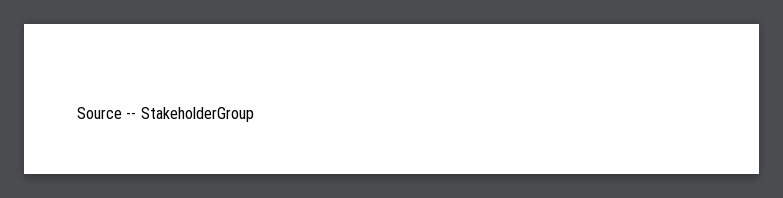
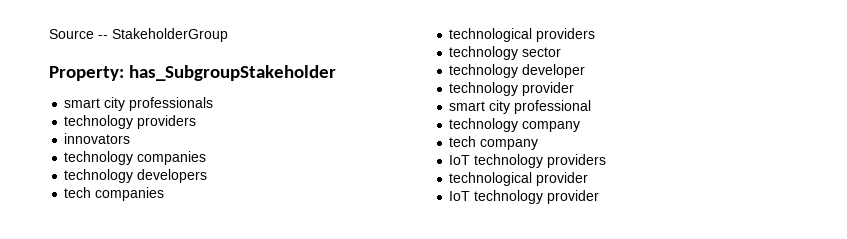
+ Property: has_SubgroupStakeholder
+ smart city professionals
+ technology providers
+ innovators
+ technology companies
+ technology developers
+ tech companies
+ technological providers
+ technology sector
+ technology developer
+ technology provider
+ smart city professional
+ technology company
+ tech company
+ IoT technology providers
+ technological provider
+ IoT technology provider

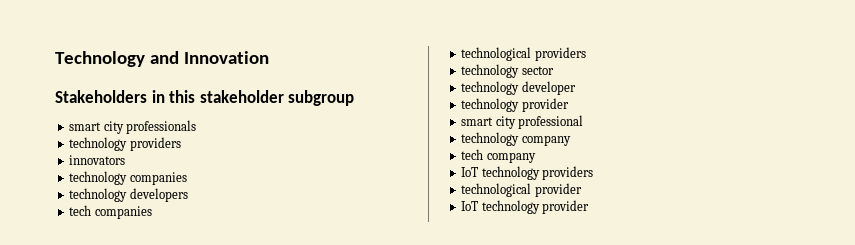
- Source -- StakeholderGroup
- Property: has_SubgroupStakeholder
+ Technology and Innovation
+ Stakeholders in this stakeholder subgroup

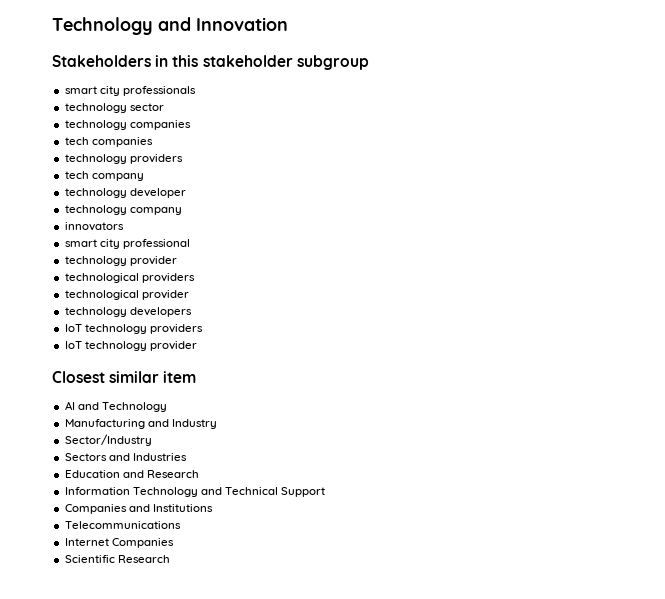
  smart city professionals
- technology providers
- innovators
+ technology sector
- technology developers
  tech companies
- technological providers
- technology sector
+ technology providers
+ tech company
  technology developer
- technology provider
+ technology company
+ innovators
  smart city professional
- technology company
- tech company
+ technology provider
+ technological providers
+ technological provider
+ technology developers
- technological provider
+ Closest similar item
+ AI and Technology
+ Manufacturing and Industry
+ Sector/Industry
+ Sectors and Industries
+ Education and Research
+ Information Technology and Technical Support
+ Companies and Institutions
+ Telecommunications
+ Internet Companies
+ Scientific Research

